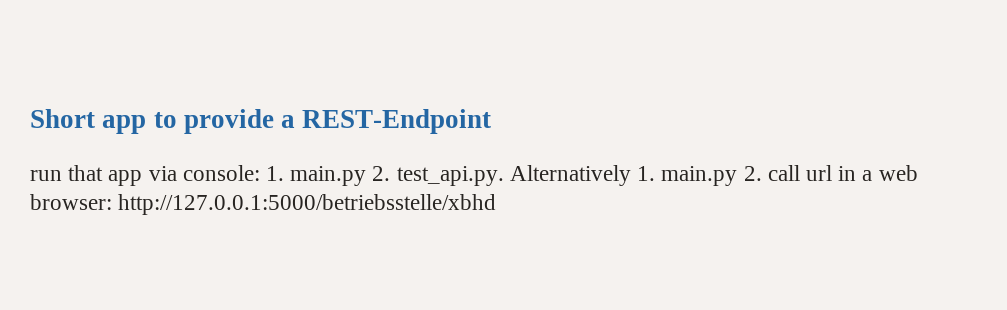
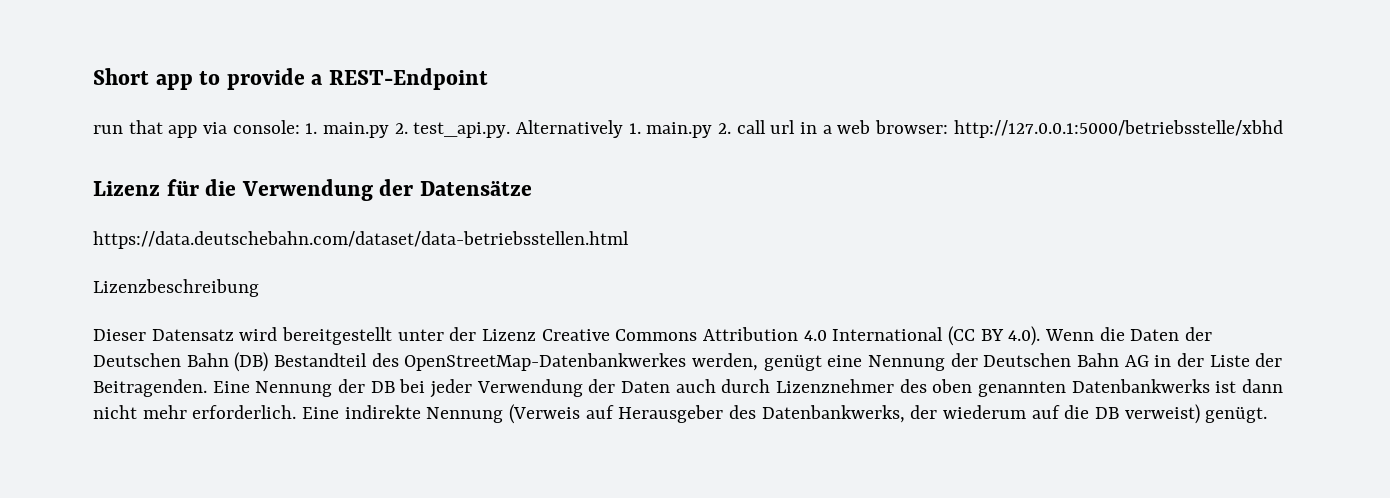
+ Lizenz für die Verwendung der Datensätze
+ https://data.deutschebahn.com/dataset/data-betriebsstellen.html
+ Lizenzbeschreibung
+ Dieser Datensatz wird bereitgestellt unter der Lizenz Creative Commons Attribution 4.0 International (CC BY 4.0). Wenn die Daten der Deutschen Bahn (DB) Bestandteil des OpenStreetMap-Datenbankwerkes werden, genügt eine Nennung der Deutschen Bahn AG in der Liste der Beitragenden. Eine Nennung der DB bei jeder Verwendung der Daten auch durch Lizenznehmer des oben genannten Datenbankwerks ist dann nicht mehr erforderlich. Eine indirekte Nennung (Verweis auf Herausgeber des Datenbankwerks, der wiederum auf die DB verweist) genügt.

